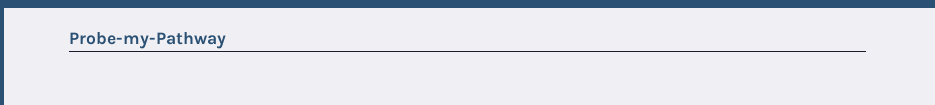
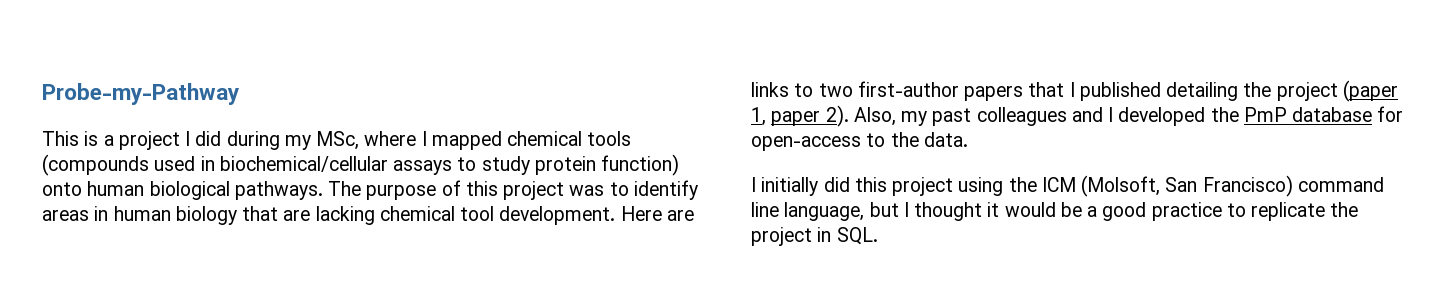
+ This is a project I did during my MSc, where I mapped chemical tools (compounds used in biochemical/cellular assays to study protein function) onto human biological pathways. The purpose of this project was to identify areas in human biology that are lacking chemical tool development. Here are links to two first-author papers that I published detailing the project (paper 1, paper 2). Also, my past colleagues and I developed the PmP database for open-access to the data.
+ I initially did this project using the ICM (Molsoft, San Francisco) command line language, but I thought it would be a good practice to replicate the project in SQL.

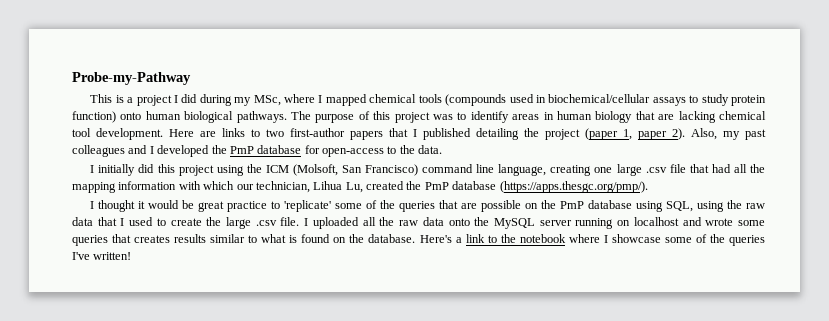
- I initially did this project using the ICM (Molsoft, San Francisco) command line language, but I thought it would be a good practice to replicate the project in SQL.
+ I initially did this project using the ICM (Molsoft, San Francisco) command line language, creating one large .csv file that had all the mapping information with which our technician, Lihua Lu, created the PmP database (https://apps.thesgc.org/pmp/).
+ I thought it would be great practice to 'replicate' some of the queries that are possible on the PmP database using SQL, using the raw data that I used to create the large .csv file. I uploaded all the raw data onto the MySQL server running on localhost and wrote some queries that creates results similar to what is found on the database. Here's a link to the notebook where I showcase some of the queries I've written!

